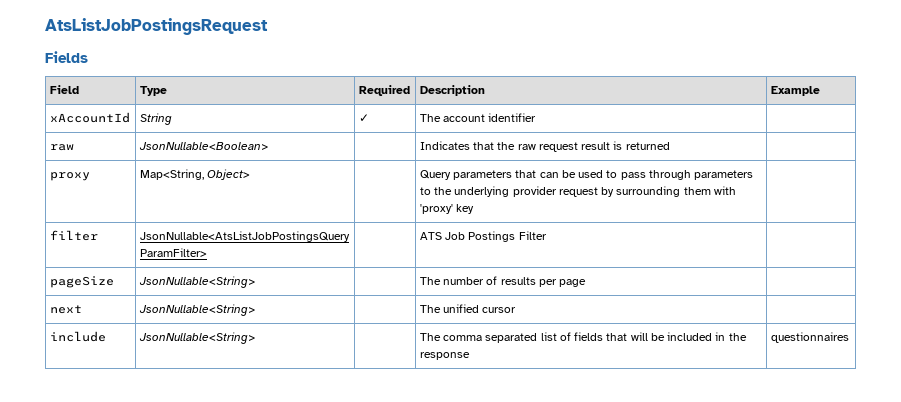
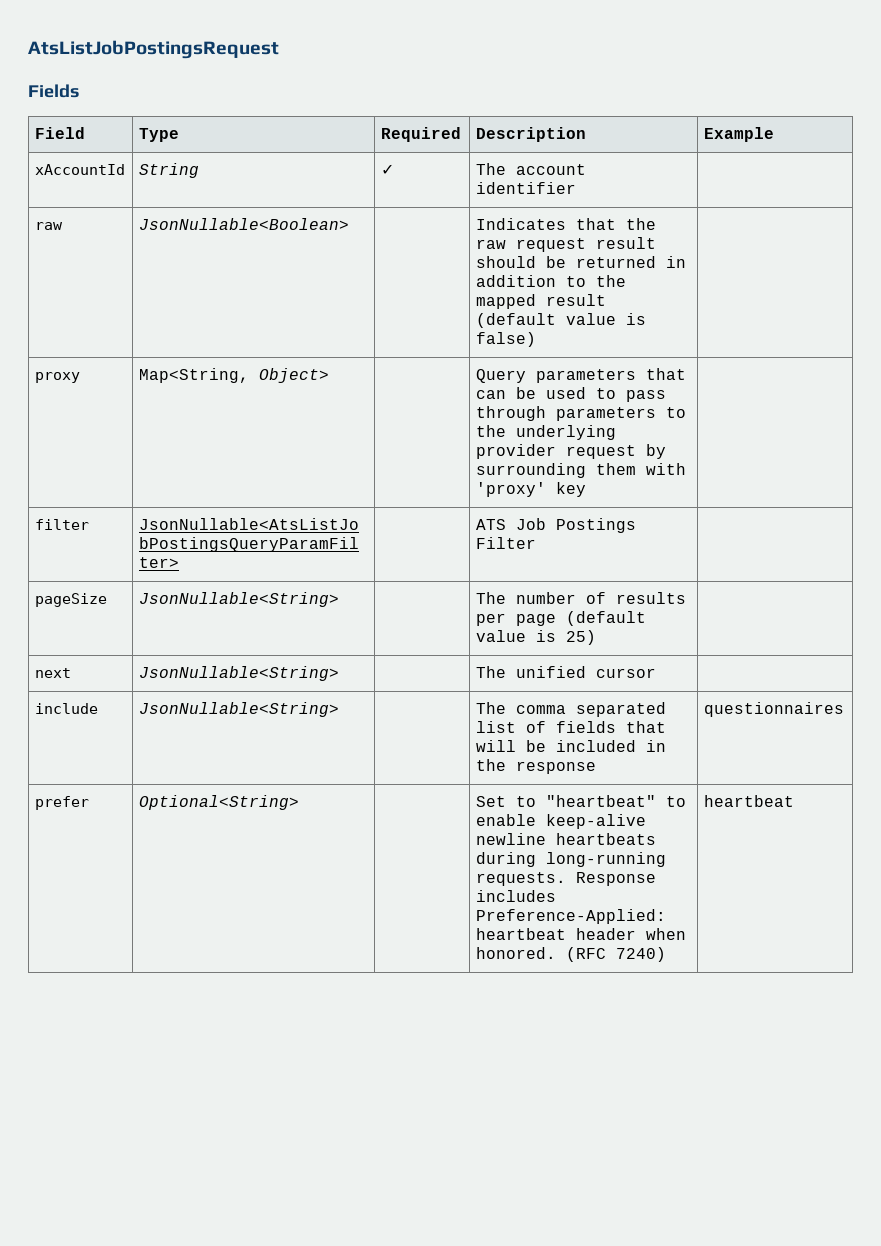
- raw | JsonNullable<Boolean> | | Indicates that the raw request result is returned |
+ raw | JsonNullable<Boolean> | | Indicates that the raw request result should be returned in addition to the mapped result (default value is false) |
- pageSize | JsonNullable<String> | | The number of results per page |
+ pageSize | JsonNullable<String> | | The number of results per page (default value is 25) |
+ prefer | Optional<String> | | Set to "heartbeat" to enable keep-alive newline heartbeats during long-running requests. Response includes Preference-Applied: heartbeat header when honored. (RFC 7240) | heartbeat

